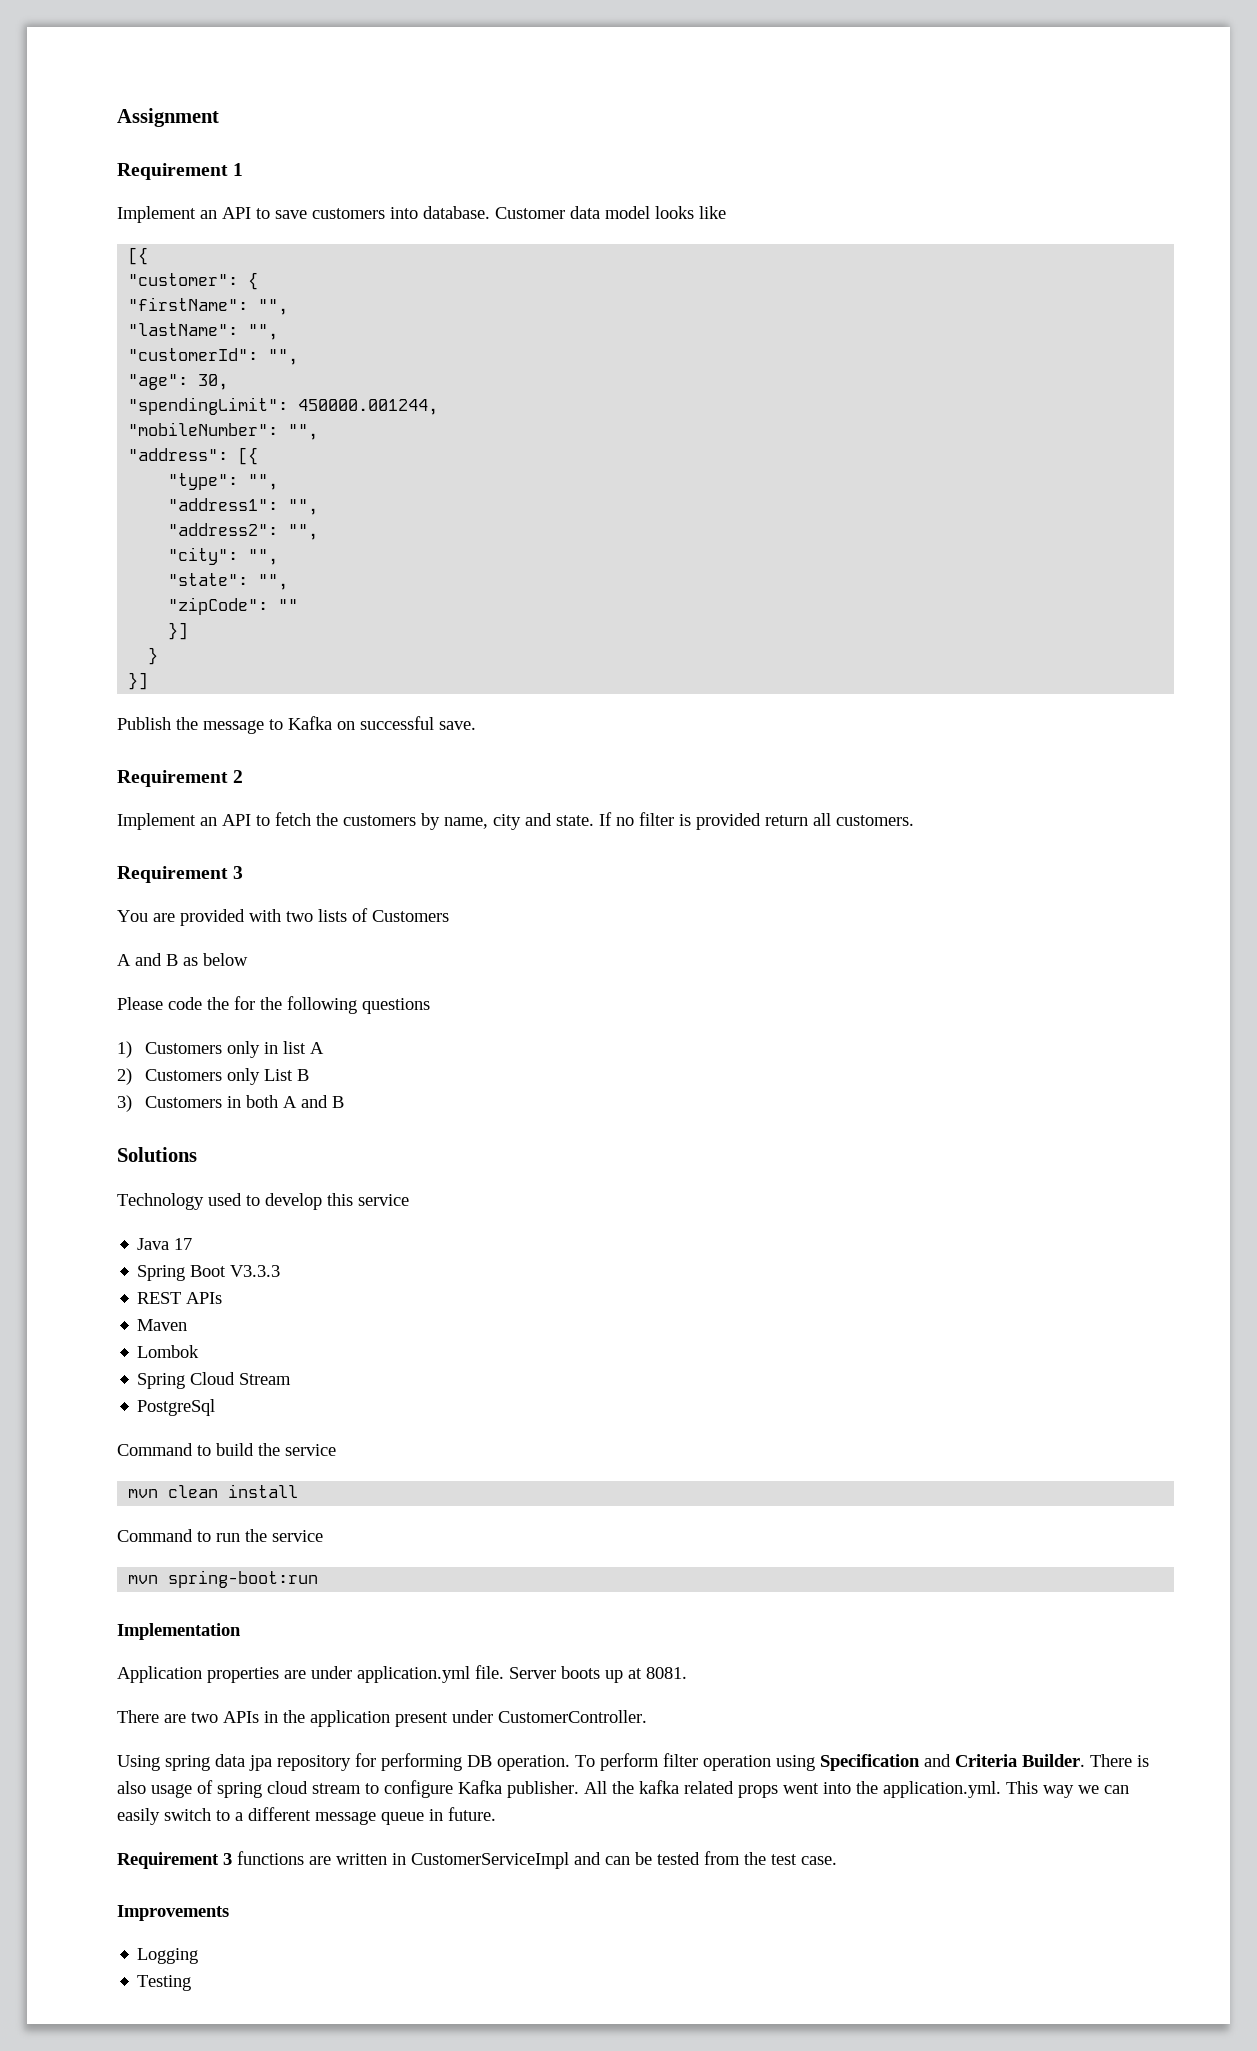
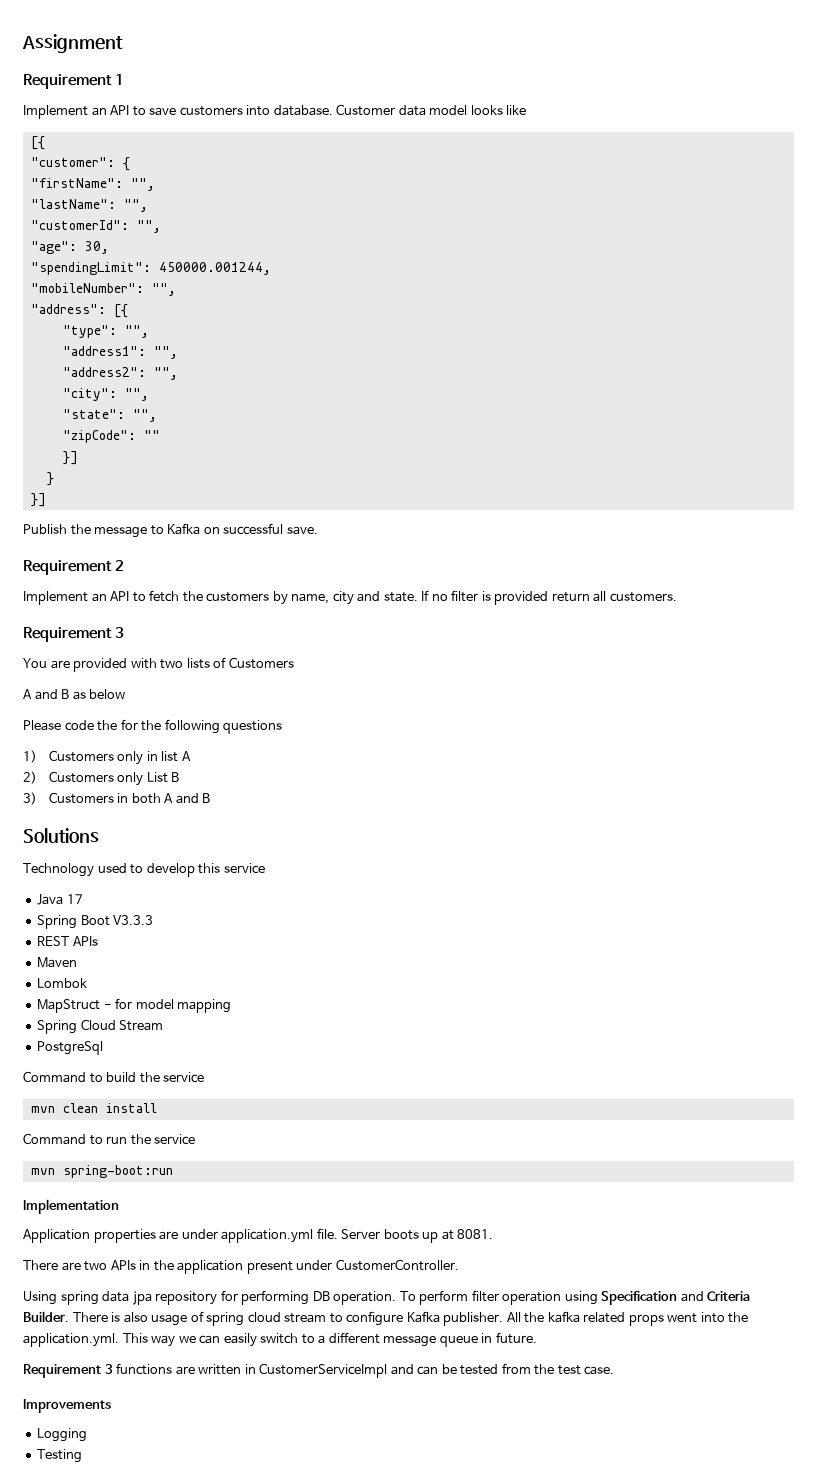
+ MapStruct - for model mapping

